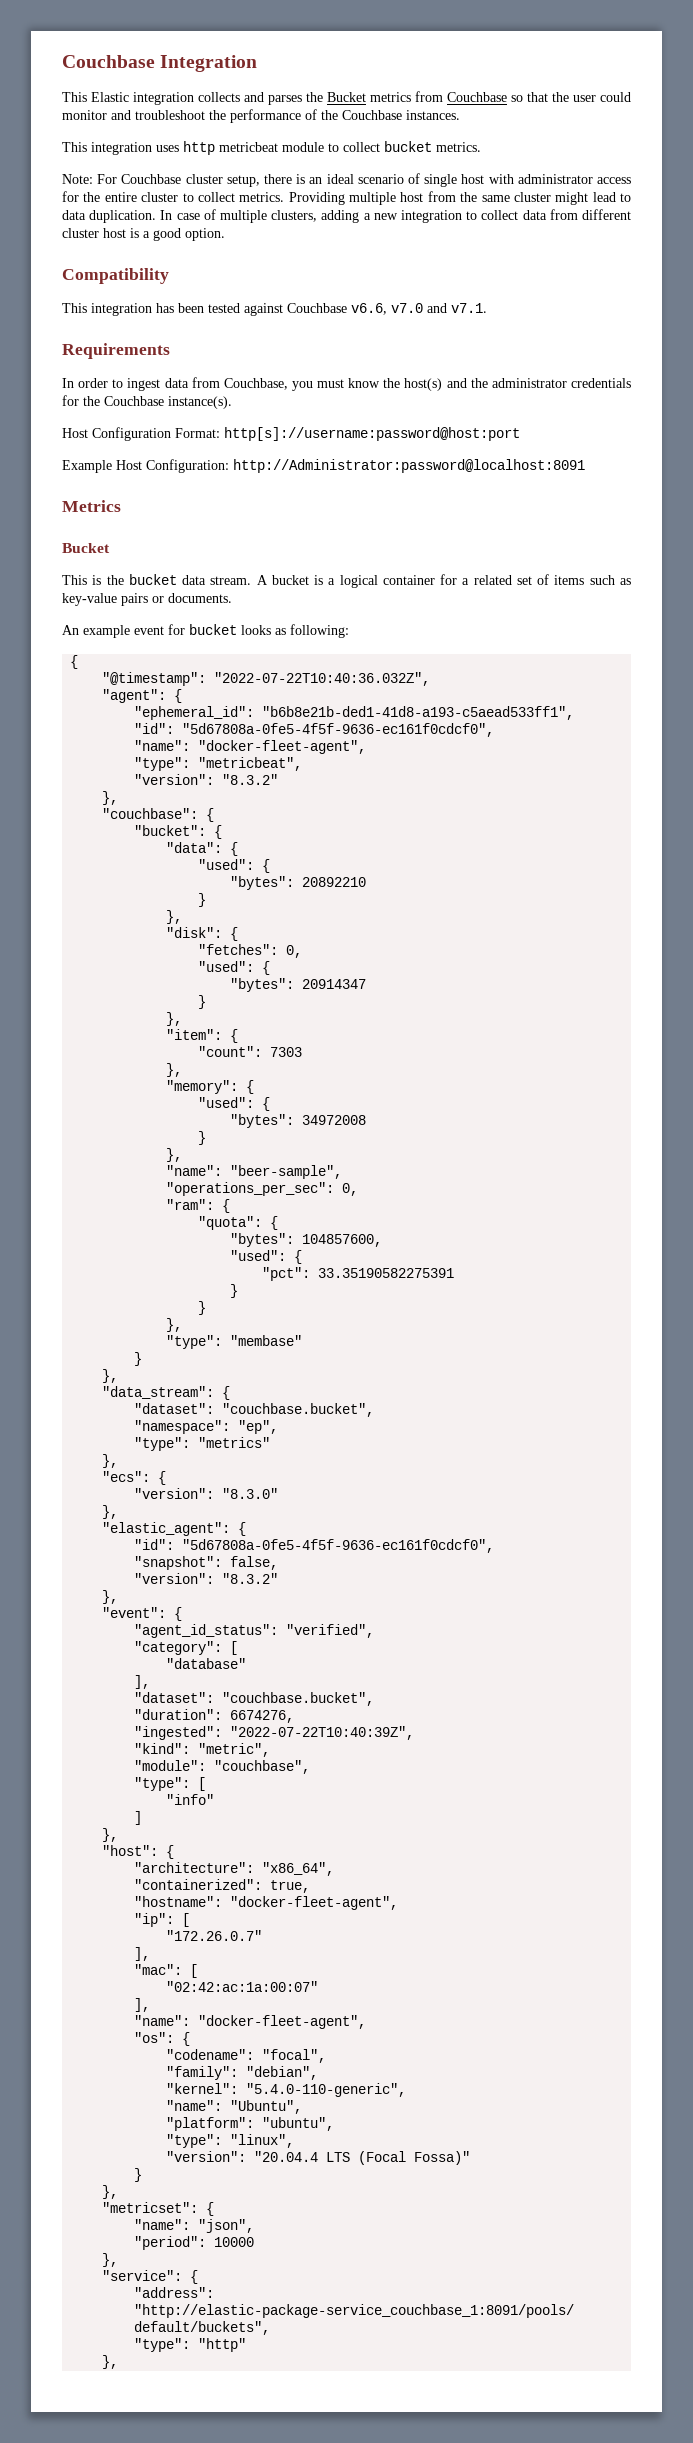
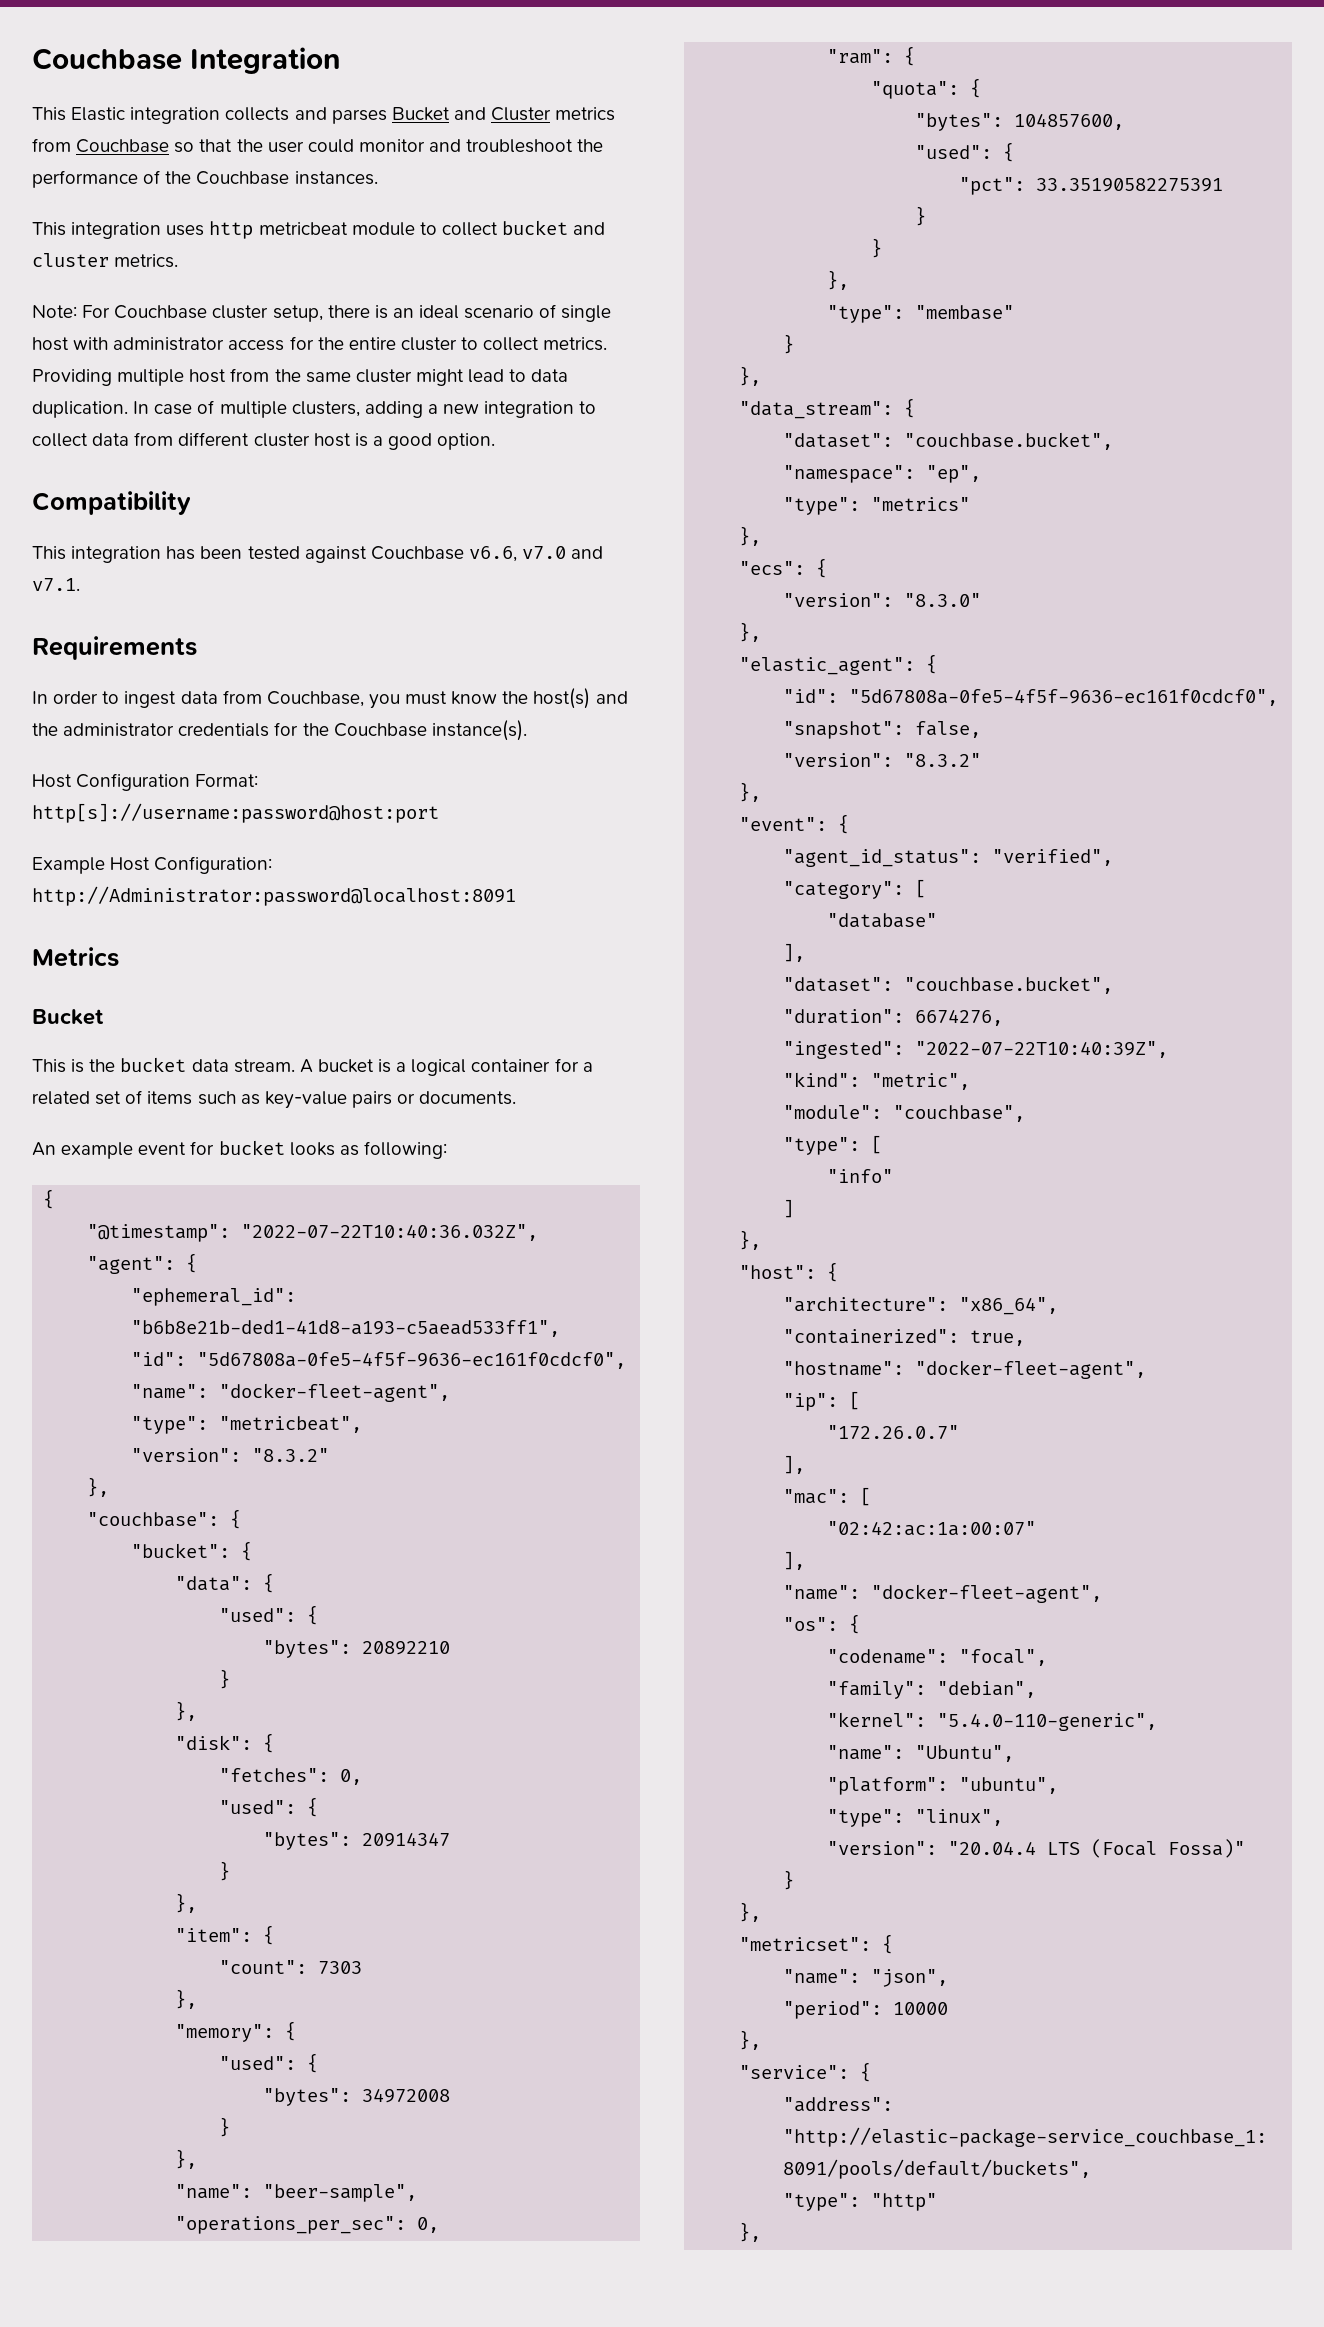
- This Elastic integration collects and parses the Bucket metrics from Couchbase so that the user could monitor and troubleshoot the performance of the Couchbase instances.
+ This Elastic integration collects and parses Bucket and Cluster metrics from Couchbase so that the user could monitor and troubleshoot the performance of the Couchbase instances.
- This integration uses http metricbeat module to collect bucket metrics.
+ This integration uses http metricbeat module to collect bucket and cluster metrics.

